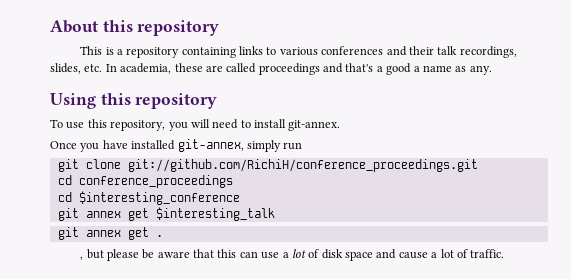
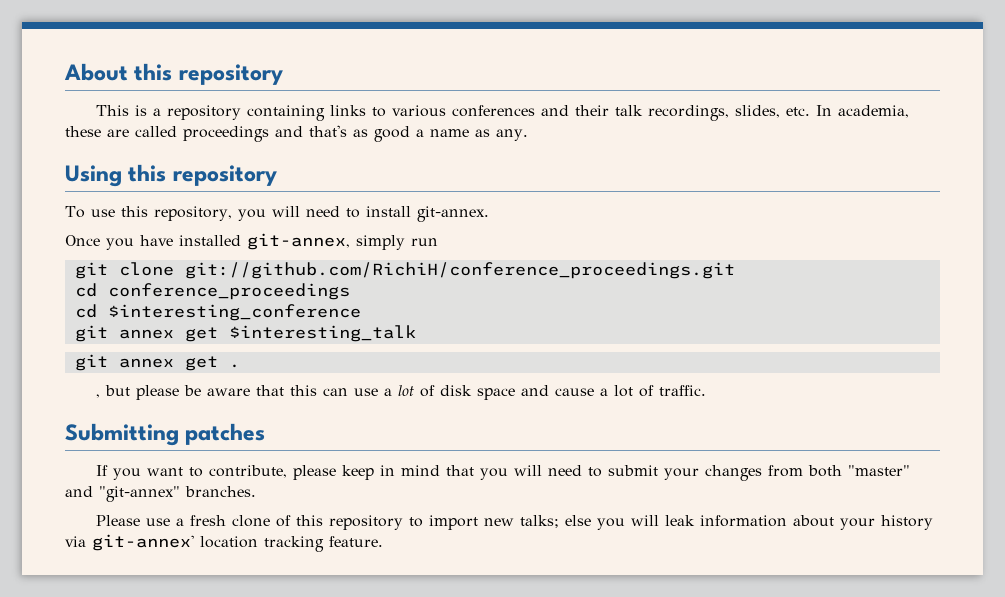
- This is a repository containing links to various conferences and their talk recordings, slides, etc. In academia, these are called proceedings and that's a good a name as any.
+ This is a repository containing links to various conferences and their talk recordings, slides, etc. In academia, these are called proceedings and that's as good a name as any.
+ Submitting patches
+ If you want to contribute, please keep in mind that you will need to submit your changes from both "master" and "git-annex" branches.
+ Please use a fresh clone of this repository to import new talks; else you will leak information about your history via git-annex' location tracking feature.

